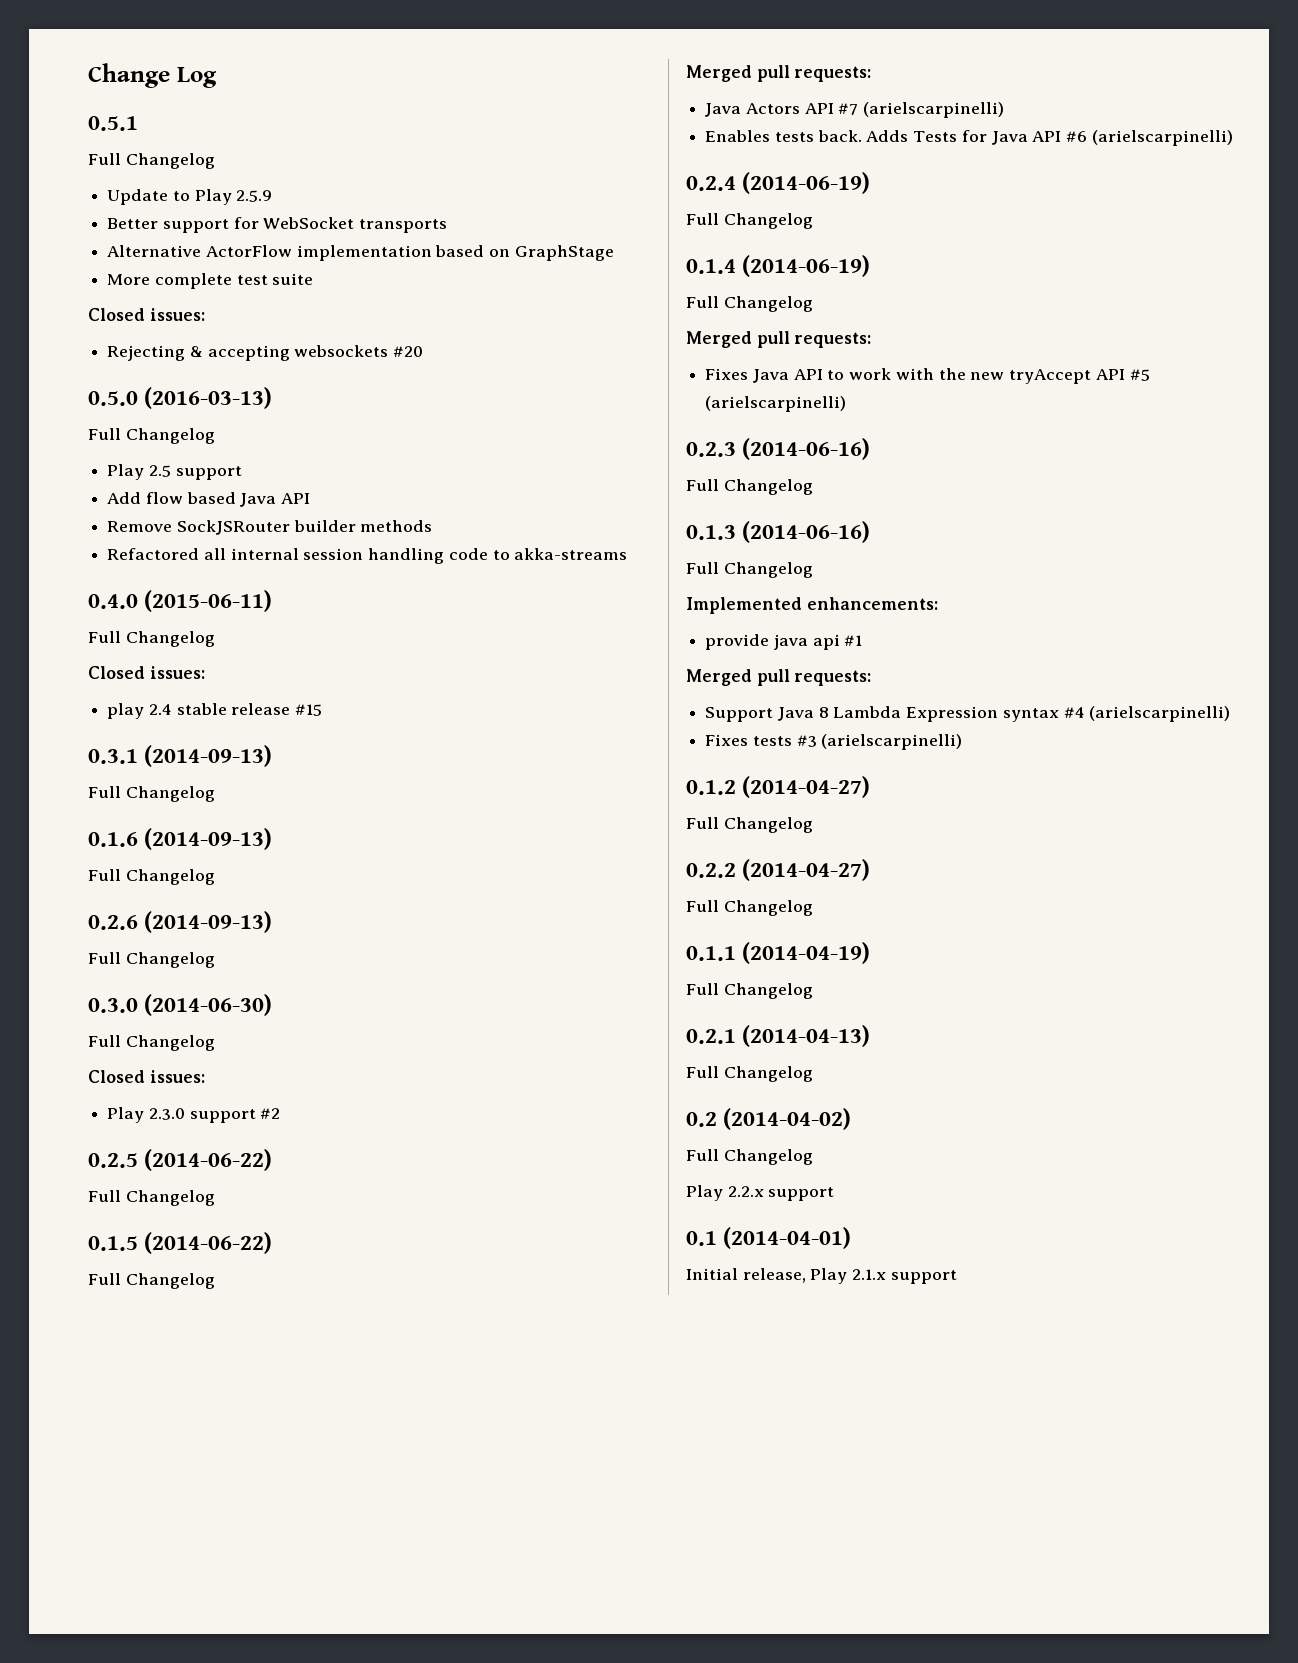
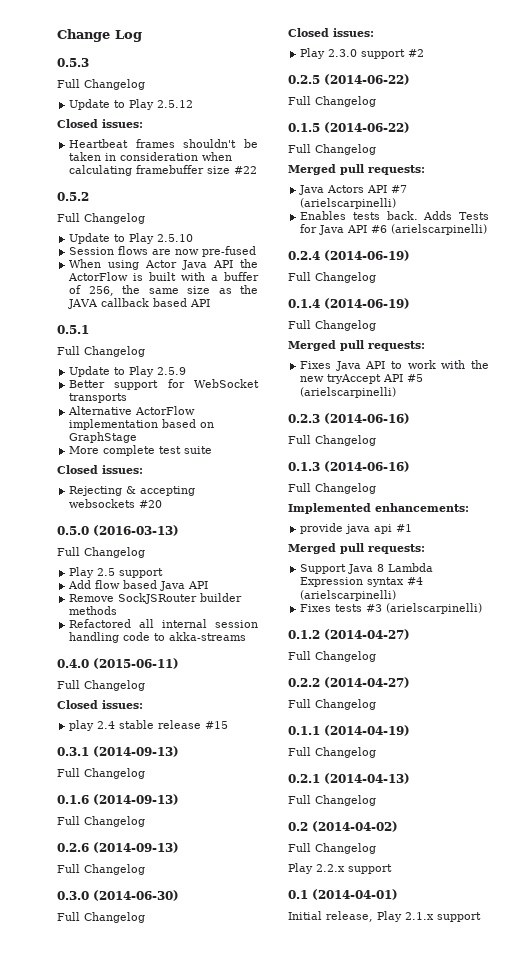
+ 0.5.3
+ Full Changelog
+ Update to Play 2.5.12
+ Closed issues:
+ Heartbeat frames shouldn't be taken in consideration when calculating framebuffer size #22
+ 0.5.2
+ Full Changelog
+ Update to Play 2.5.10
+ Session flows are now pre-fused
+ When using Actor Java API the ActorFlow is built with a buffer of 256, the same size as the JAVA callback based API

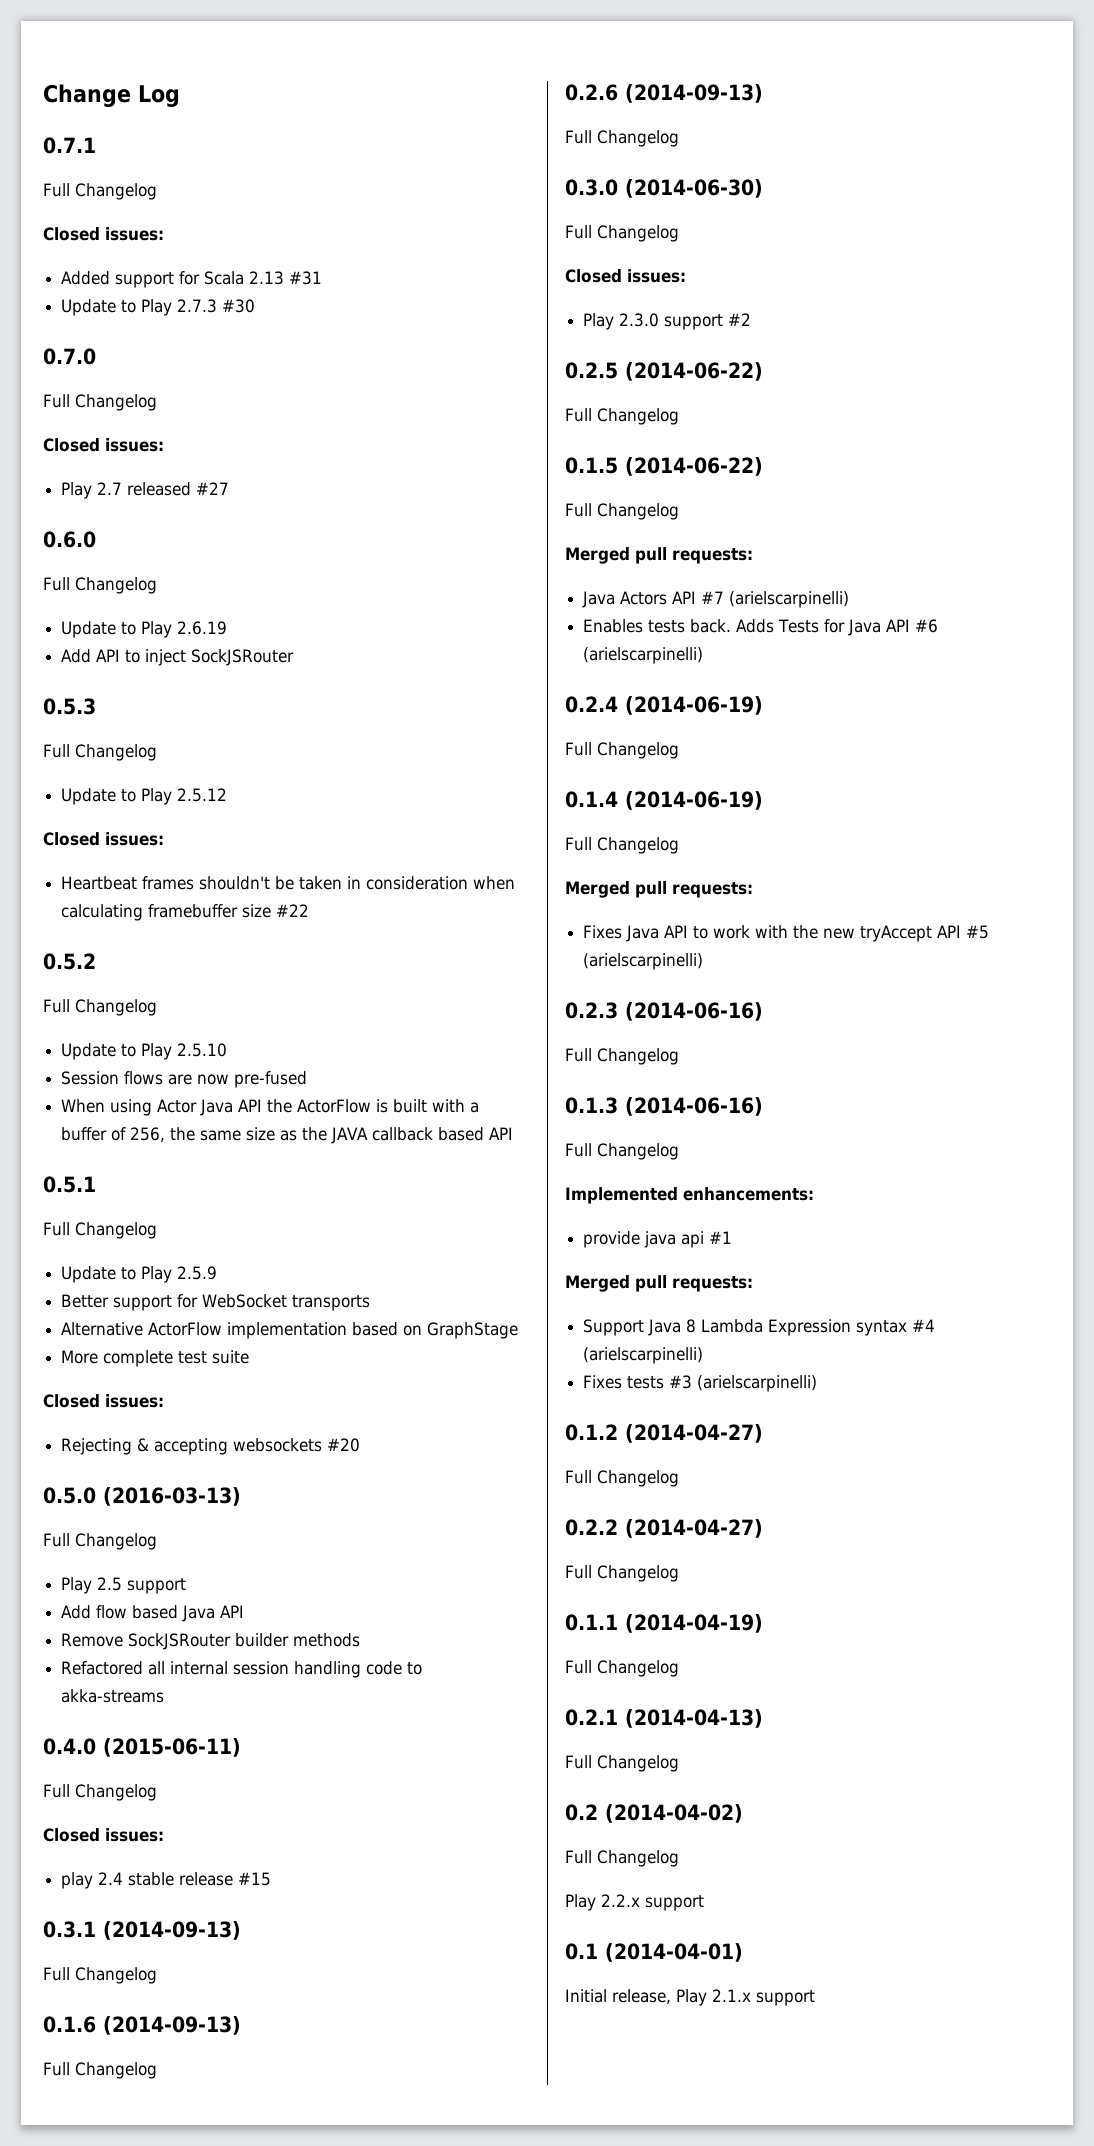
+ 0.7.1
+ Full Changelog
+ Closed issues:
+ Added support for Scala 2.13 #31
+ Update to Play 2.7.3 #30
+ 0.7.0
+ Full Changelog
+ Closed issues:
+ Play 2.7 released #27
+ 0.6.0
+ Full Changelog
+ Update to Play 2.6.19
+ Add API to inject SockJSRouter

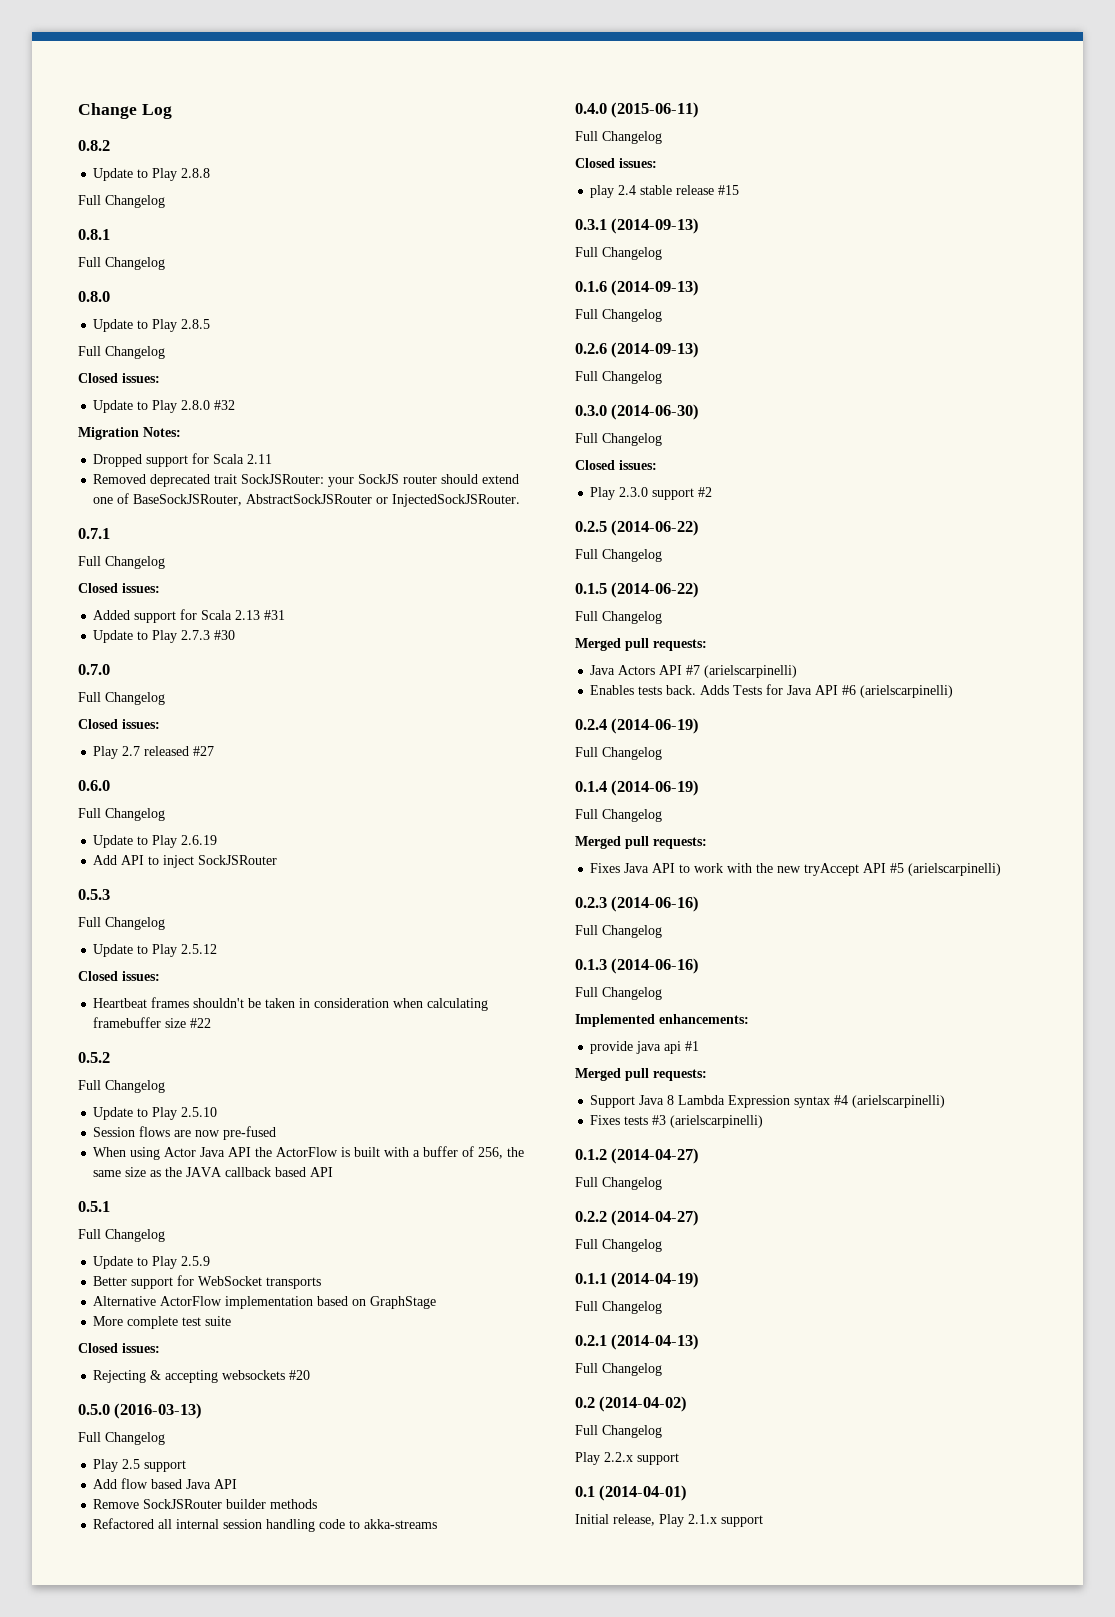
+ 0.8.2
+ Update to Play 2.8.8
+ Full Changelog
+ 0.8.1
+ Full Changelog
+ 0.8.0
+ Update to Play 2.8.5
+ Full Changelog
+ Closed issues:
+ Update to Play 2.8.0 #32
+ Migration Notes:
+ Dropped support for Scala 2.11
+ Removed deprecated trait SockJSRouter: your SockJS router should extend one of BaseSockJSRouter, AbstractSockJSRouter or InjectedSockJSRouter.

